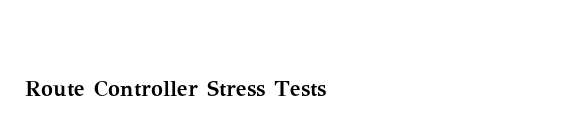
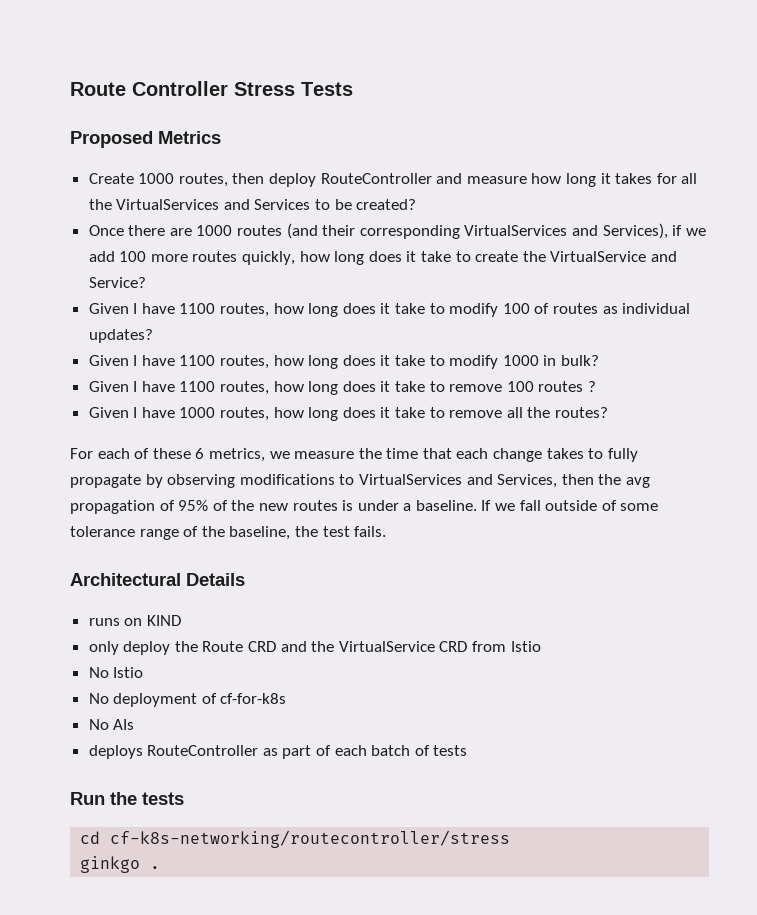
+ Proposed Metrics
+ Create 1000 routes, then deploy RouteController and measure how long it takes for all the VirtualServices and Services to be created?
+ Once there are 1000 routes (and their corresponding VirtualServices and Services), if we add 100 more routes quickly, how long does it take to create the VirtualService and Service?
+ Given I have 1100 routes, how long does it take to modify 100 of routes as individual updates?
+ Given I have 1100 routes, how long does it take to modify 1000 in bulk?
+ Given I have 1100 routes, how long does it take to remove 100 routes ?
+ Given I have 1000 routes, how long does it take to remove all the routes?
+ For each of these 6 metrics, we measure the time that each change takes to fully propagate by observing modifications to VirtualServices and Services, then the avg propagation of 95% of the new routes is under a baseline. If we fall outside of some tolerance range of the baseline, the test fails.
+ Architectural Details
+ runs on KIND
+ only deploy the Route CRD and the VirtualService CRD from Istio
+ No Istio
+ No deployment of cf-for-k8s
+ No AIs
+ deploys RouteController as part of each batch of tests
+ Run the tests
+ cd cf-k8s-networking/routecontroller/stress
+ ginkgo .

